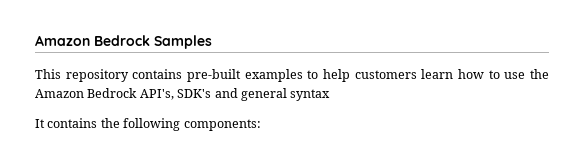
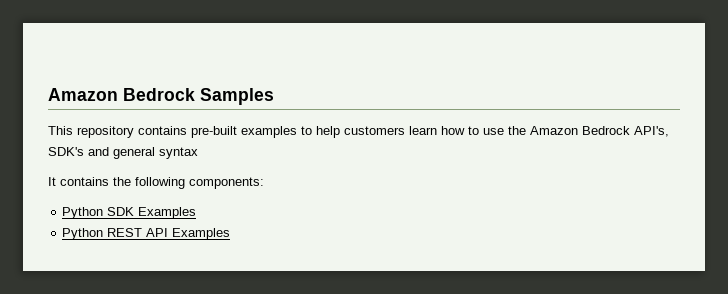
+ Python SDK Examples
+ Python REST API Examples

